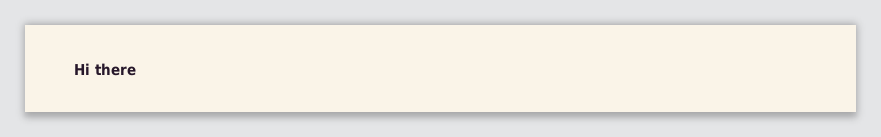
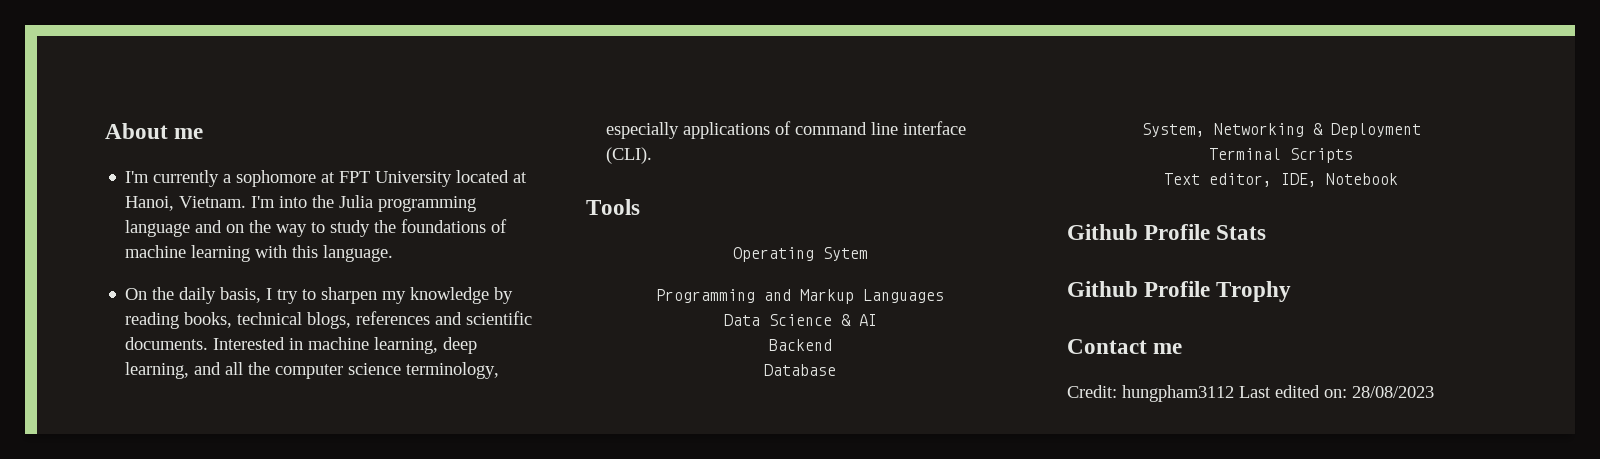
- Hi there
+ About me
+ I'm currently a sophomore at FPT University located at Hanoi, Vietnam. I'm into the Julia programming language and on the way to study the foundations of machine learning with this language.
+ On the daily basis, I try to sharpen my knowledge by reading books, technical blogs, references and scientific documents. Interested in machine learning, deep learning, and all the computer science terminology, especially applications of command line interface (CLI).
+ Tools
+ Operating Sytem
+ Programming and Markup Languages
+ Data Science & AI
+ Backend
+ Database
+ System, Networking & Deployment
+ Terminal Scripts
+ Text editor, IDE, Notebook
+ Github Profile Stats
+ Github Profile Trophy
+ Contact me
+ Credit: hungpham3112 Last edited on: 28/08/2023

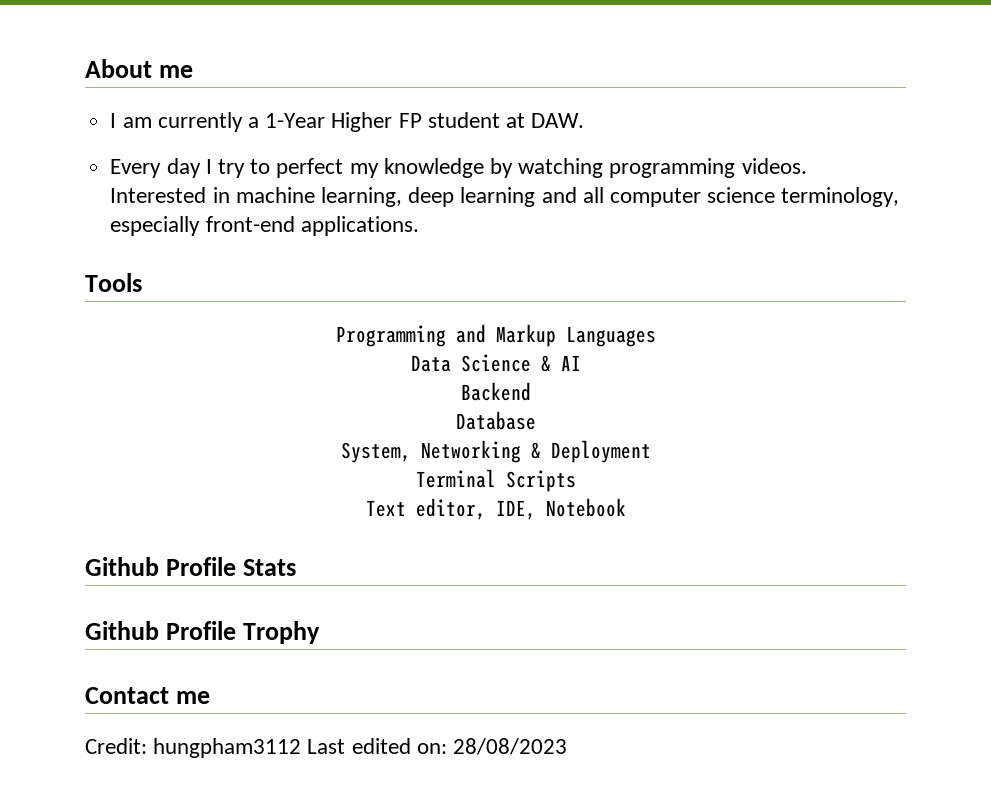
- I'm currently a sophomore at FPT University located at Hanoi, Vietnam. I'm into the Julia programming language and on the way to study the foundations of machine learning with this language.
- On the daily basis, I try to sharpen my knowledge by reading books, technical blogs, references and scientific documents.
+ I am currently a 1-Year Higher FP student at DAW.
+ Every day I try to perfect my knowledge by watching programming videos.
- Interested in machine learning, deep learning, and all the computer science terminology, especially applications of command line interface (CLI).
+ Interested in machine learning, deep learning and all computer science terminology, especially front-end applications.
- Operating Sytem

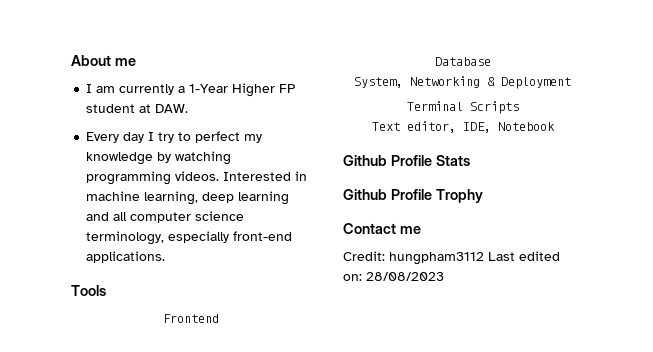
- Programming and Markup Languages
- Data Science & AI
- Backend
+ Frontend

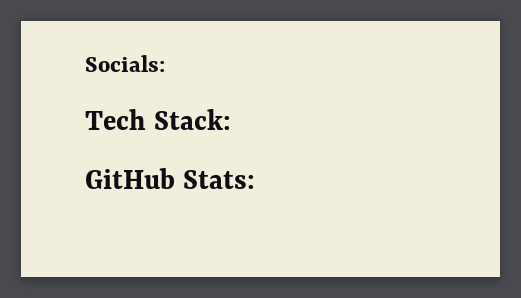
- About me
- I am currently a 1-Year Higher FP student at DAW.
- Every day I try to perfect my knowledge by watching programming videos. Interested in machine learning, deep learning and all computer science terminology, especially front-end applications.
- Tools
- Frontend
- Database
- System, Networking & Deployment
- Terminal Scripts
- Text editor, IDE, Notebook
- Github Profile Stats
- Github Profile Trophy
- Contact me
- Credit: hungpham3112 Last edited on: 28/08/2023
+ Socials:
+ Tech Stack:
+ GitHub Stats:

